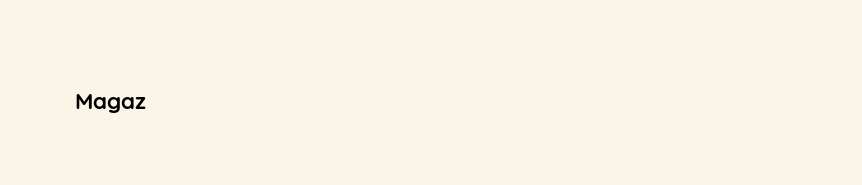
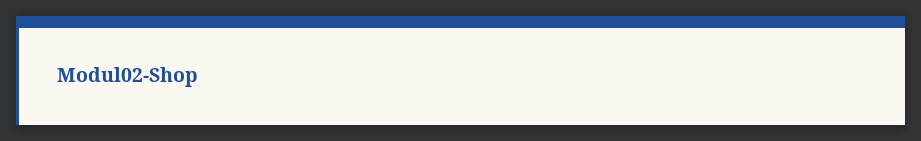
- Magaz
+ Modul02-Shop

